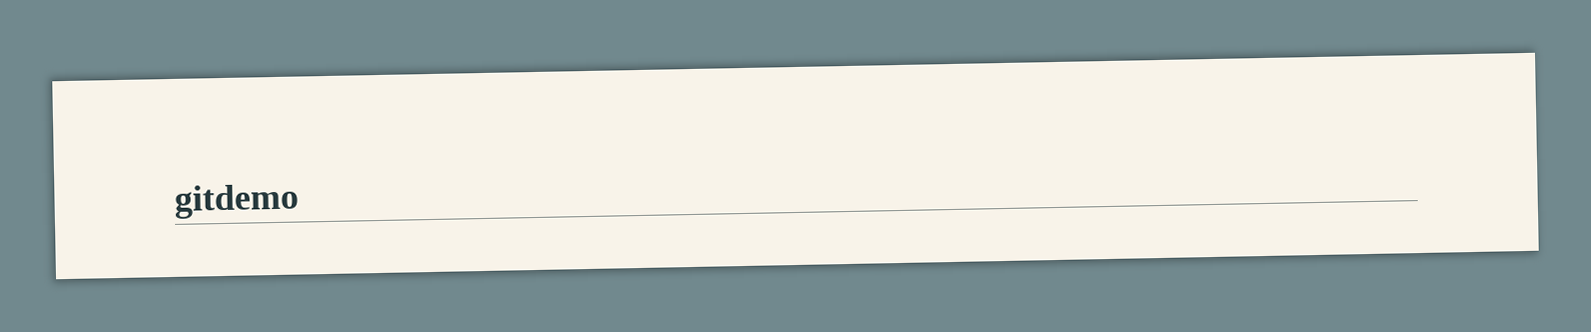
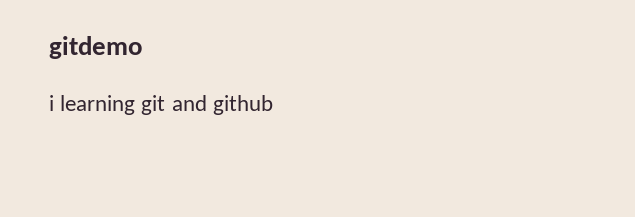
+ i learning git and github

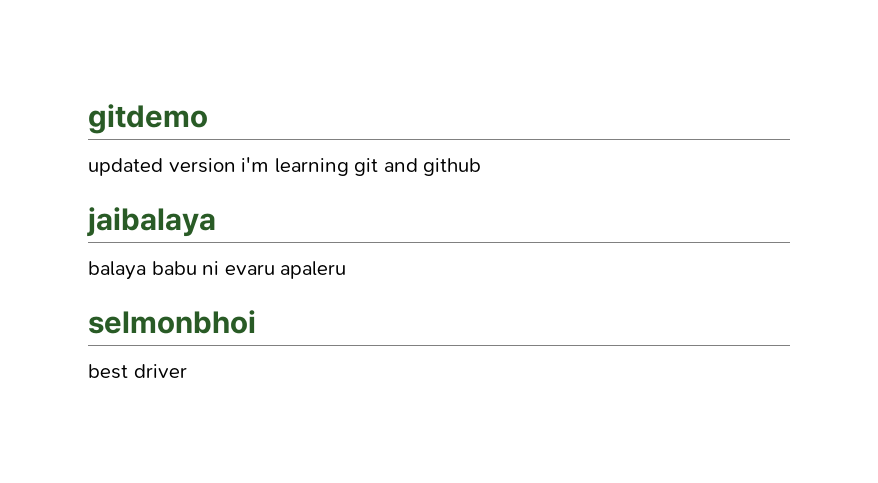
- i learning git and github
+ updated version i'm learning git and github
+ jaibalaya
+ balaya babu ni evaru apaleru
+ selmonbhoi
+ best driver

